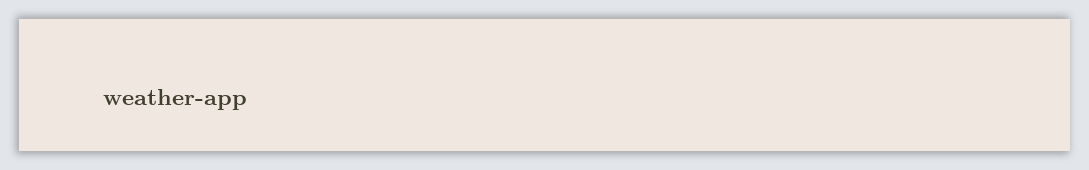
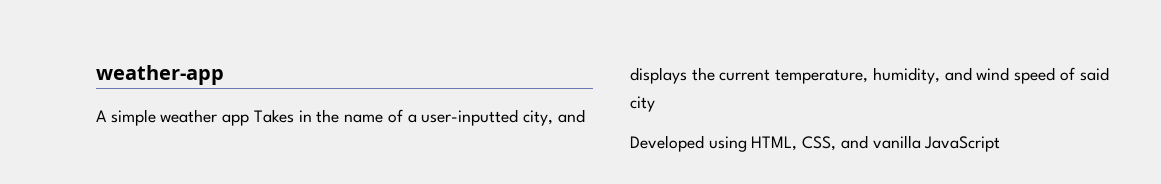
+ A simple weather app Takes in the name of a user-inputted city, and displays the current temperature, humidity, and wind speed of said city
+ Developed using HTML, CSS, and vanilla JavaScript

